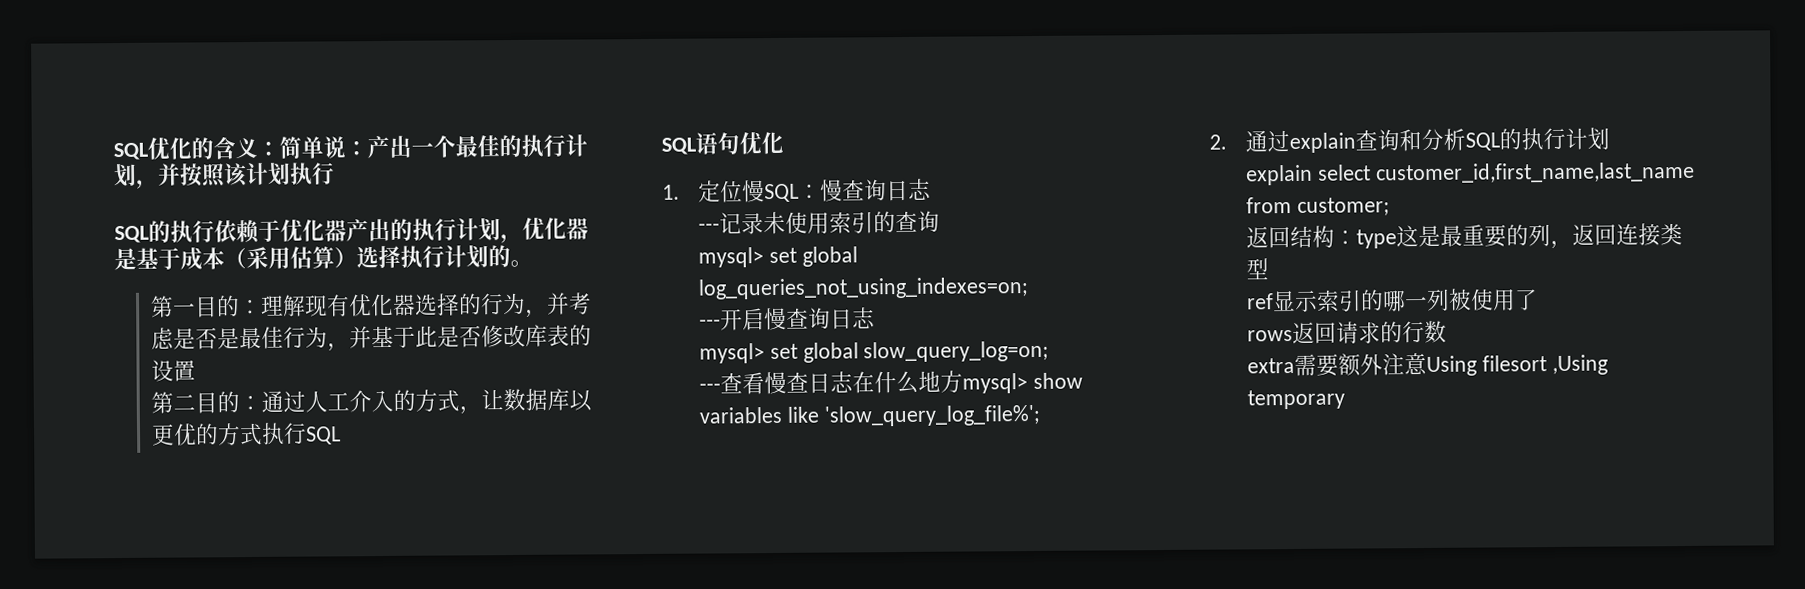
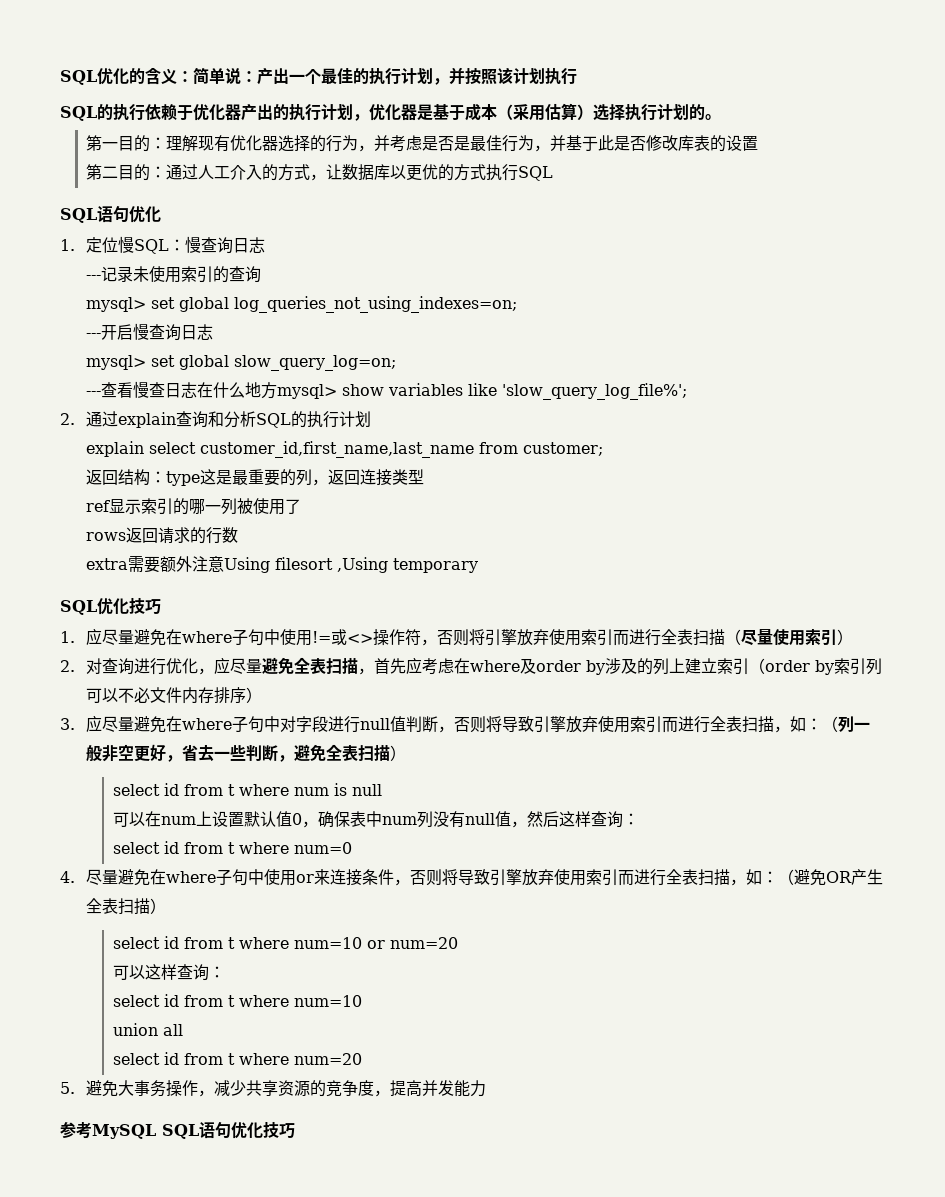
+ SQL优化技巧
+ 1.应尽量避免在where子句中使用!=或<>操作符，否则将引擎放弃使用索引而进行全表扫描（尽量使用索引）
+ 2.对查询进行优化，应尽量避免全表扫描，首先应考虑在where及order by涉及的列上建立索引（order by索引列可以不必文件内存排序）
+ 3.应尽量避免在where子句中对字段进行null值判断，否则将导致引擎放弃使用索引而进行全表扫描，如：（列一般非空更好，省去一些判断，避免全表扫描）
+ select id from t where num is null
+ 可以在num上设置默认值0，确保表中num列没有null值，然后这样查询：
+ select id from t where num=0
+ 4.尽量避免在where子句中使用or来连接条件，否则将导致引擎放弃使用索引而进行全表扫描，如：（避免OR产生全表扫描）
+ select id from t where num=10 or num=20
+ 可以这样查询：
+ select id from t where num=10
+ union all
+ select id from t where num=20
+ 5.避免大事务操作，减少共享资源的竞争度，提高并发能力
+ 参考MySQL SQL语句优化技巧

